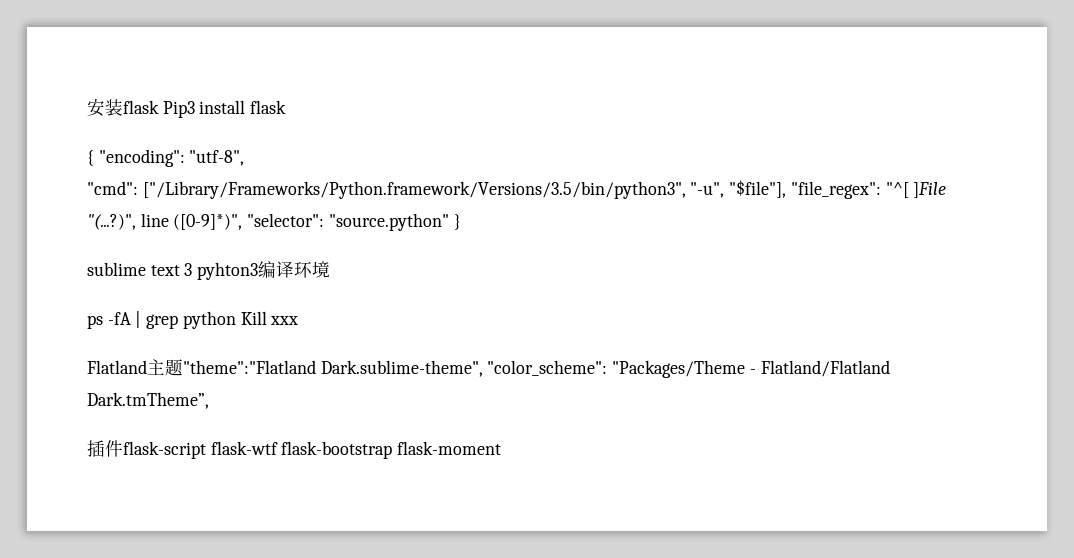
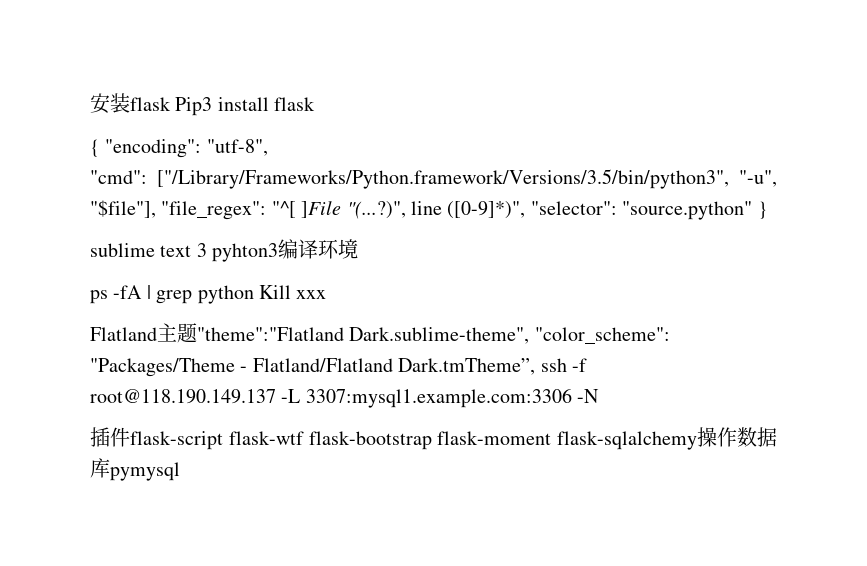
- Flatland主题"theme":"Flatland Dark.sublime-theme", "color_scheme": "Packages/Theme - Flatland/Flatland Dark.tmTheme”,
+ Flatland主题"theme":"Flatland Dark.sublime-theme", "color_scheme": "Packages/Theme - Flatland/Flatland Dark.tmTheme”, ssh -f root@118.190.149.137 -L 3307:mysql1.example.com:3306 -N
- 插件flask-script flask-wtf flask-bootstrap flask-moment
+ 插件flask-script flask-wtf flask-bootstrap flask-moment flask-sqlalchemy操作数据库pymysql

